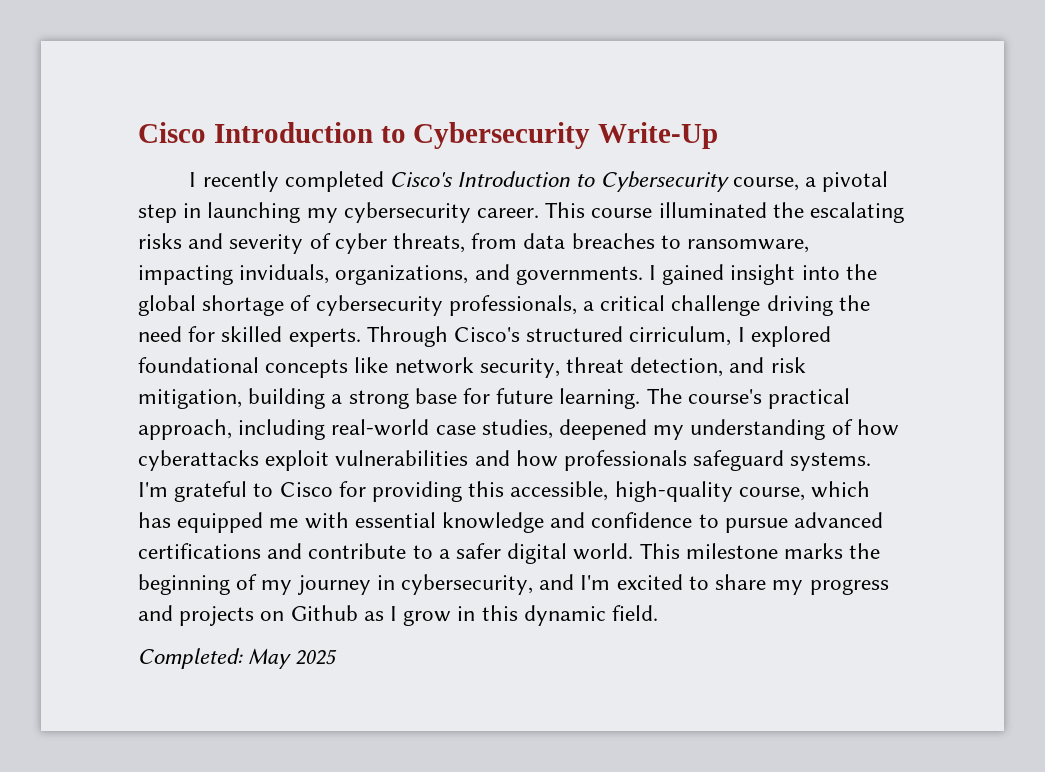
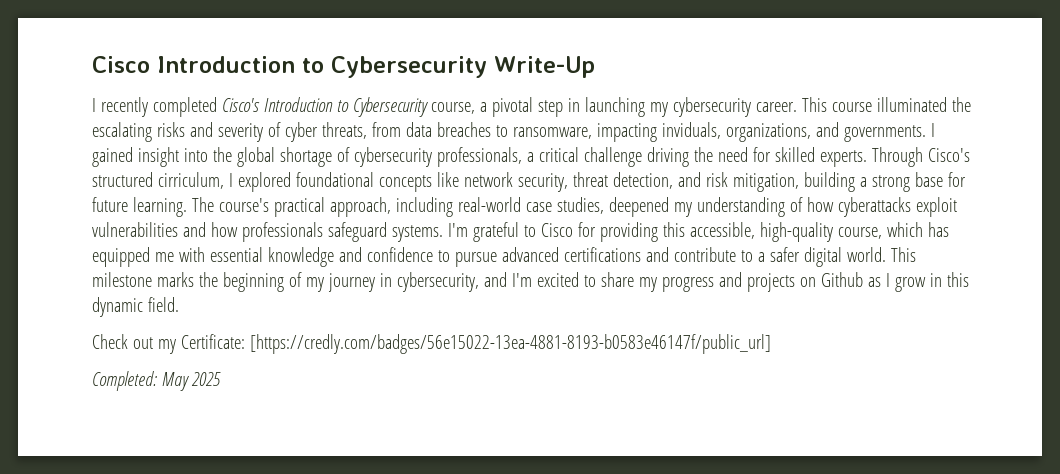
+ Check out my Certificate: [https://credly.com/badges/56e15022-13ea-4881-8193-b0583e46147f/public_url]

